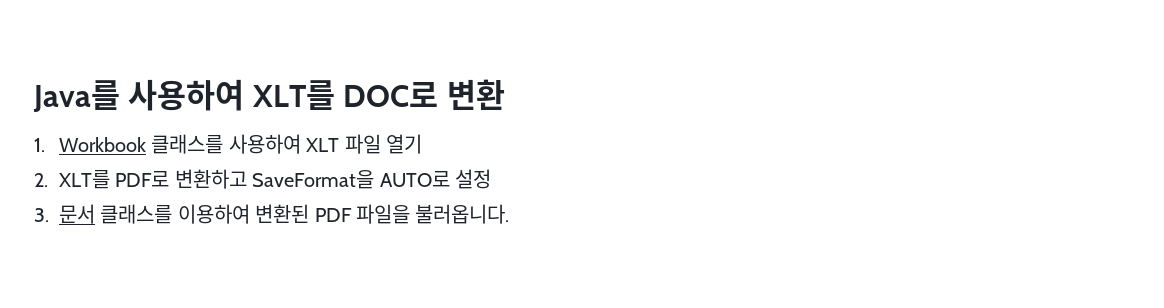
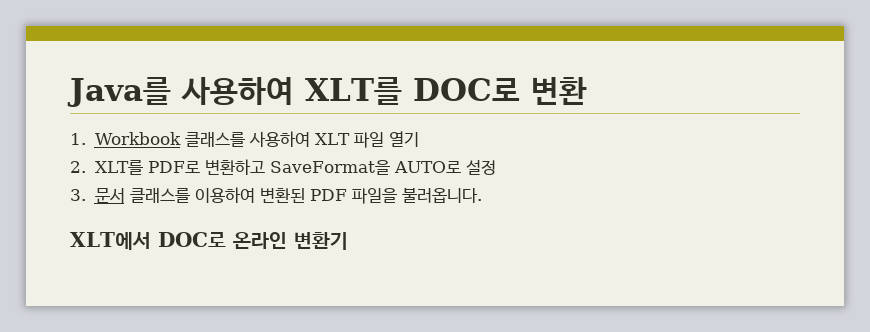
+ XLT에서 DOC로 온라인 변환기

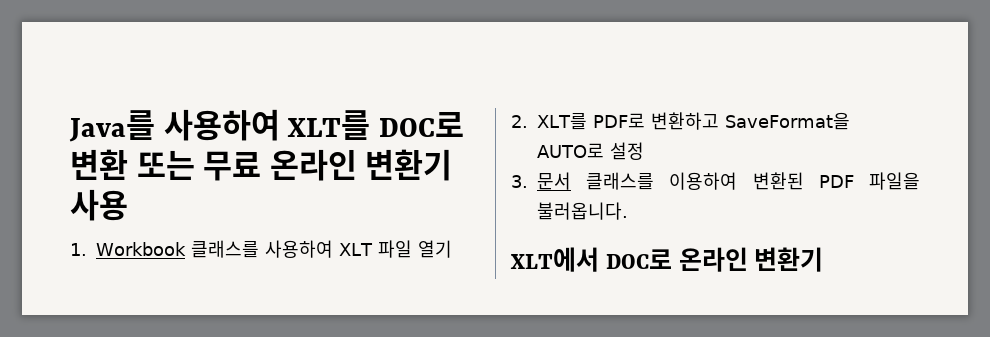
- Java를 사용하여 XLT를 DOC로 변환
+ Java를 사용하여 XLT를 DOC로 변환 또는 무료 온라인 변환기 사용

